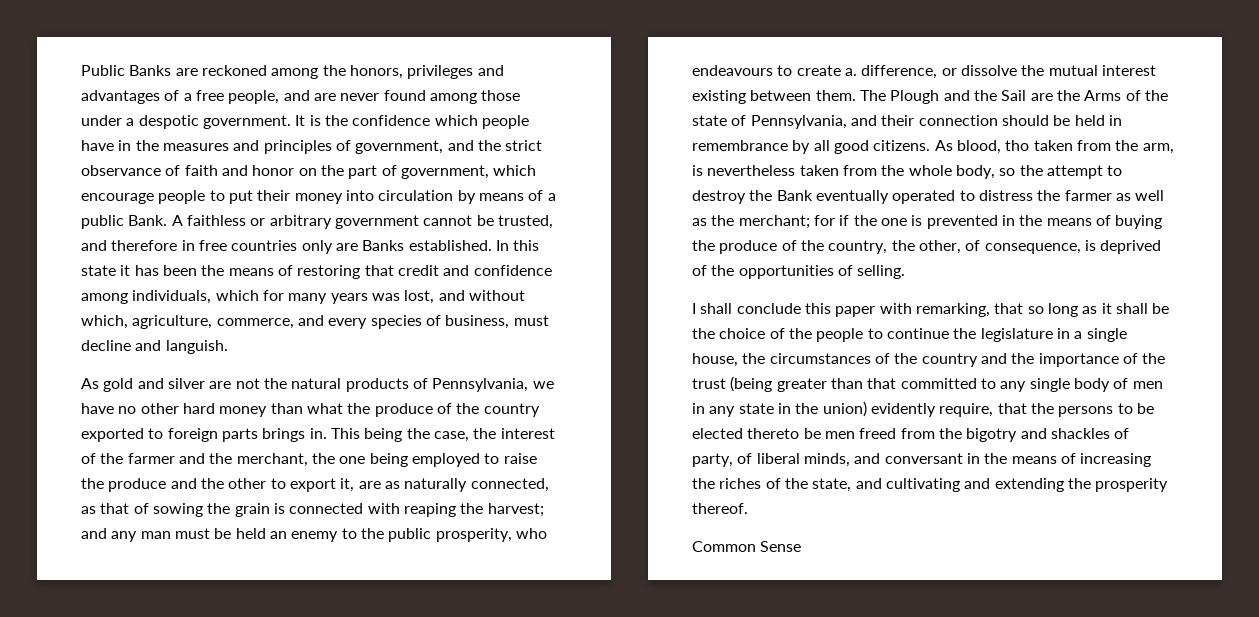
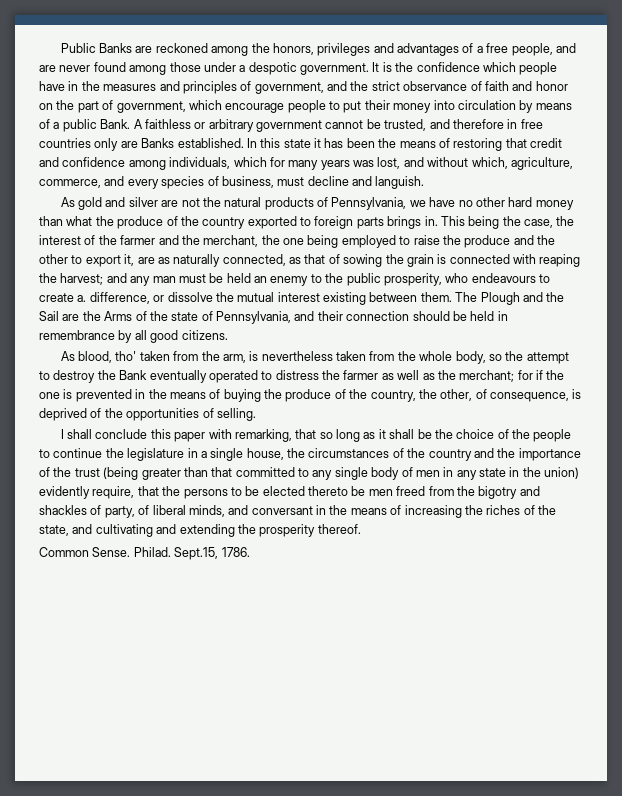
- The Plough and the Sail are the Arms of the state of Pennsylvania, and their connection should be held in remembrance by all good citizens. As blood, tho taken from the arm, is nevertheless taken from the whole body, so the attempt to destroy the Bank eventually operated to distress the farmer as well as the merchant;
+ The Plough and the Sail are the Arms of the state of Pennsylvania, and their connection should be held in remembrance by all good citizens.
+ As blood, tho' taken from the arm, is nevertheless taken from the whole body, so the attempt to destroy the Bank eventually operated to distress the farmer as well as the merchant;
- Common Sense
+ Common Sense. Philad. Sept.15, 1786.

